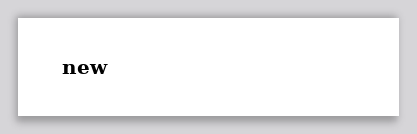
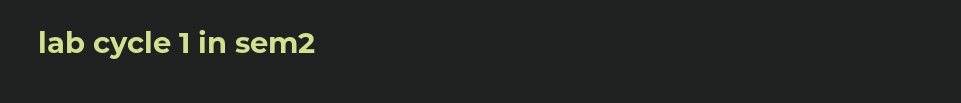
- new
+ lab cycle 1 in sem2

